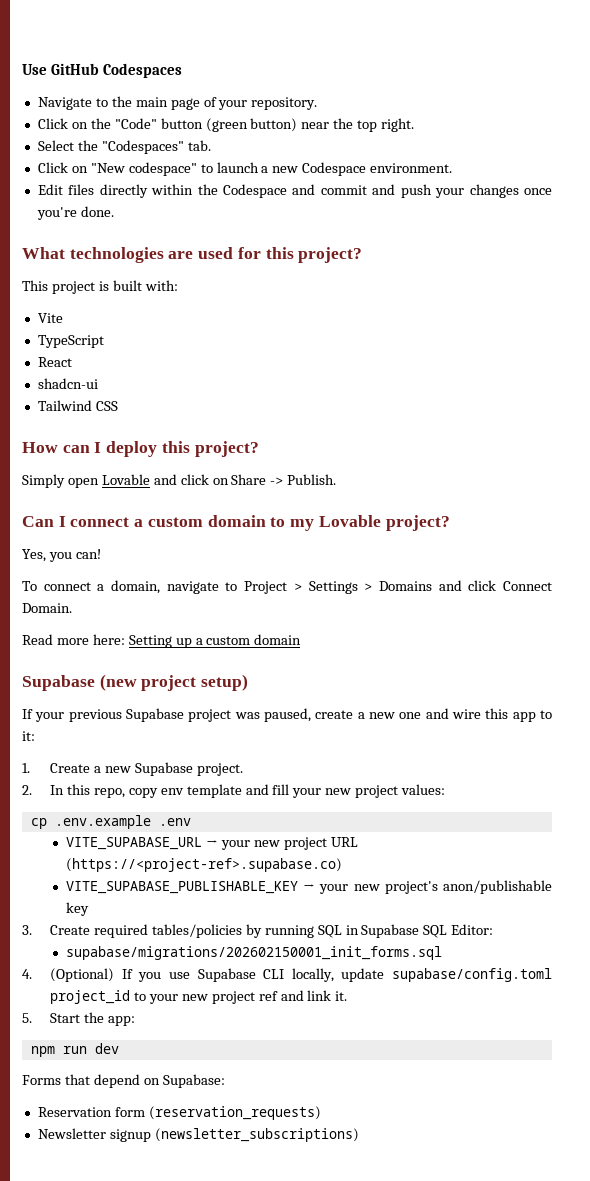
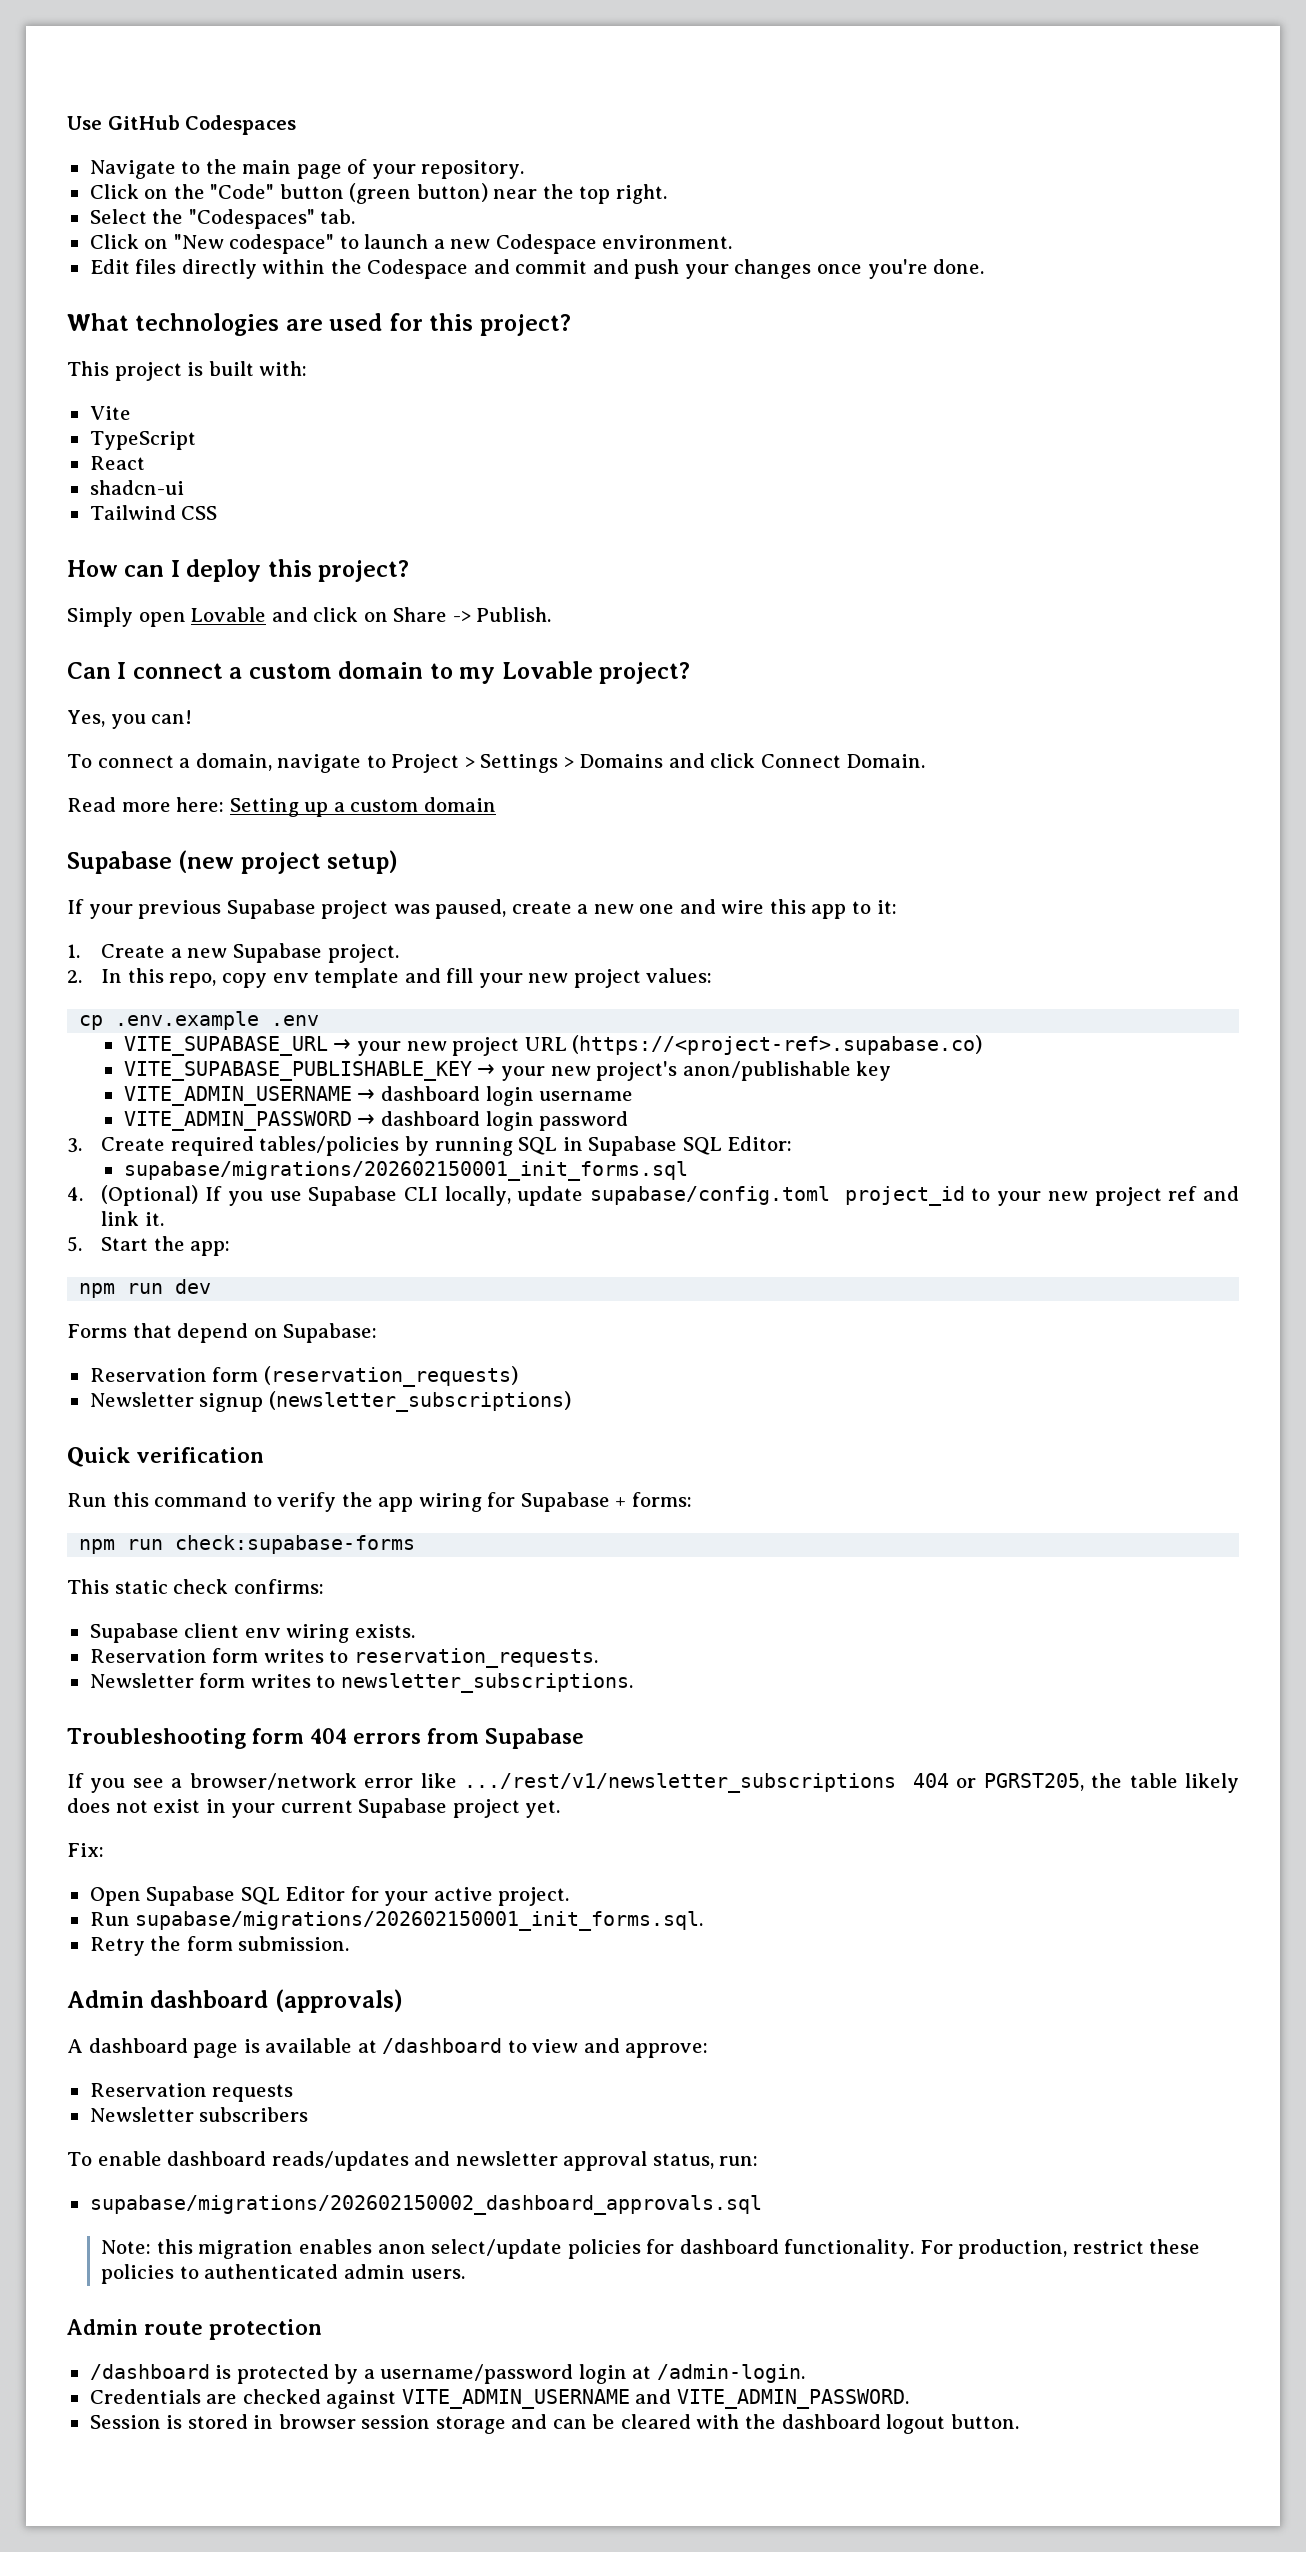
+ VITE_ADMIN_USERNAME → dashboard login username
+ VITE_ADMIN_PASSWORD → dashboard login password
+ Quick verification
+ Run this command to verify the app wiring for Supabase + forms:
+ npm run check:supabase-forms
+ This static check confirms:
+ Supabase client env wiring exists.
+ Reservation form writes to reservation_requests.
+ Newsletter form writes to newsletter_subscriptions.
+ Troubleshooting form 404 errors from Supabase
+ If you see a browser/network error like .../rest/v1/newsletter_subscriptions 404 or PGRST205, the table likely does not exist in your current Supabase project yet.
+ Fix:
+ Open Supabase SQL Editor for your active project.
+ Run supabase/migrations/202602150001_init_forms.sql.
+ Retry the form submission.
+ Admin dashboard (approvals)
+ A dashboard page is available at /dashboard to view and approve:
+ Reservation requests
+ Newsletter subscribers
+ To enable dashboard reads/updates and newsletter approval status, run:
+ supabase/migrations/202602150002_dashboard_approvals.sql
+ Note: this migration enables anon select/update policies for dashboard functionality. For production, restrict these policies to authenticated admin users.
+ Admin route protection
+ /dashboard is protected by a username/password login at /admin-login.
+ Credentials are checked against VITE_ADMIN_USERNAME and VITE_ADMIN_PASSWORD.
+ Session is stored in browser session storage and can be cleared with the dashboard logout button.

